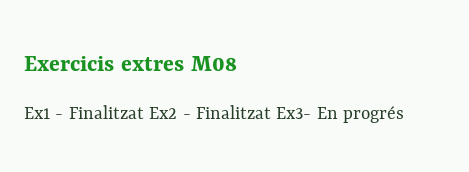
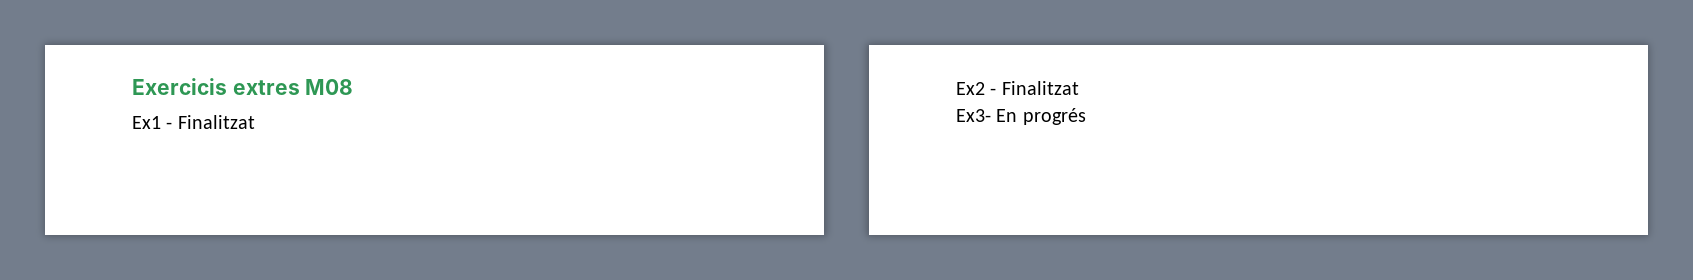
- Ex1 - Finalitzat Ex2 - Finalitzat Ex3- En progrés
+ Ex1 - Finalitzat
+ Ex2 - Finalitzat
+ Ex3- En progrés

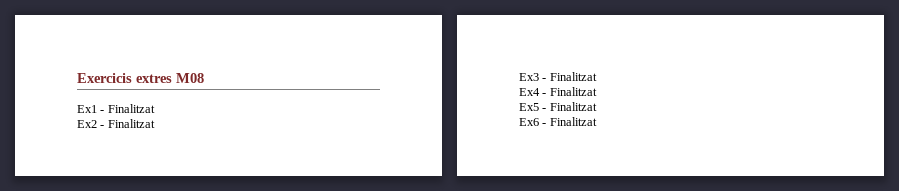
- Ex3- En progrés
+ Ex3 - Finalitzat
+ Ex4 - Finalitzat
+ Ex5 - Finalitzat
+ Ex6 - Finalitzat

